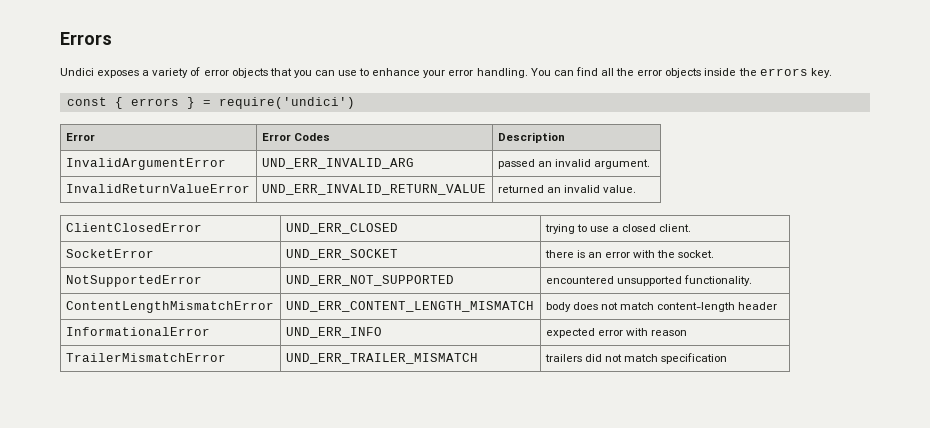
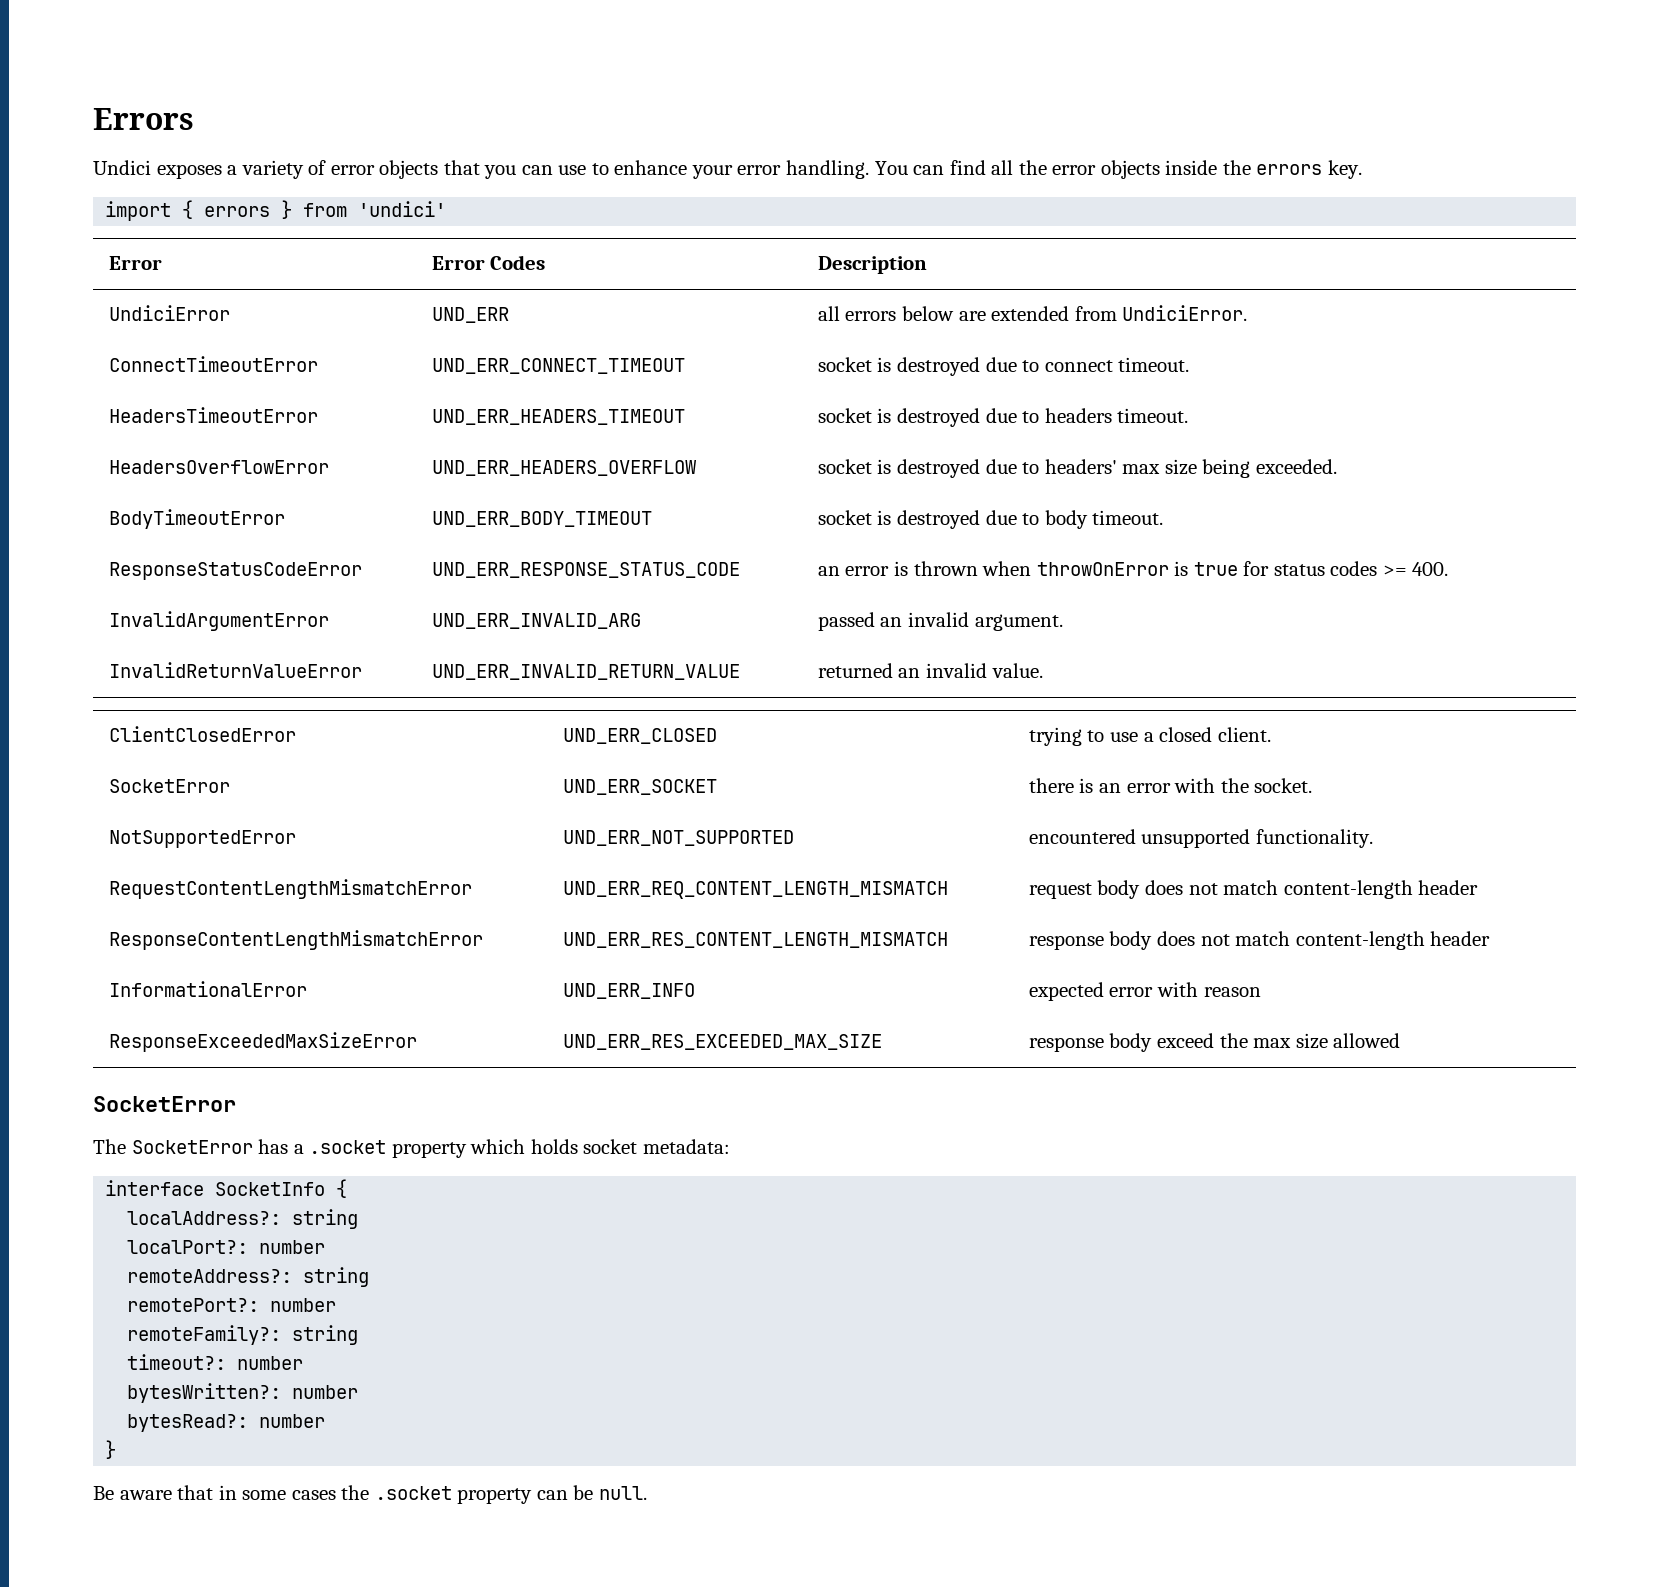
- const { errors } = require('undici')
+ import { errors } from 'undici'
+ UndiciError | UND_ERR | all errors below are extended from UndiciError.
+ ConnectTimeoutError | UND_ERR_CONNECT_TIMEOUT | socket is destroyed due to connect timeout.
+ HeadersTimeoutError | UND_ERR_HEADERS_TIMEOUT | socket is destroyed due to headers timeout.
+ HeadersOverflowError | UND_ERR_HEADERS_OVERFLOW | socket is destroyed due to headers' max size being exceeded.
+ BodyTimeoutError | UND_ERR_BODY_TIMEOUT | socket is destroyed due to body timeout.
+ ResponseStatusCodeError | UND_ERR_RESPONSE_STATUS_CODE | an error is thrown when throwOnError is true for status codes >= 400.
- ContentLengthMismatchError | UND_ERR_CONTENT_LENGTH_MISMATCH | body does not match content-length header
+ RequestContentLengthMismatchError | UND_ERR_REQ_CONTENT_LENGTH_MISMATCH | request body does not match content-length header
+ ResponseContentLengthMismatchError | UND_ERR_RES_CONTENT_LENGTH_MISMATCH | response body does not match content-length header
- TrailerMismatchError | UND_ERR_TRAILER_MISMATCH | trailers did not match specification
+ ResponseExceededMaxSizeError | UND_ERR_RES_EXCEEDED_MAX_SIZE | response body exceed the max size allowed
+ SocketError
+ The SocketError has a .socket property which holds socket metadata:
+ interface SocketInfo {
+ localAddress?: string
+ localPort?: number
+ remoteAddress?: string
+ remotePort?: number
+ remoteFamily?: string
+ timeout?: number
+ bytesWritten?: number
+ bytesRead?: number
+ }
+ Be aware that in some cases the .socket property can be null.

